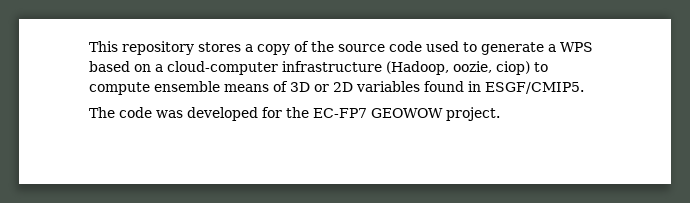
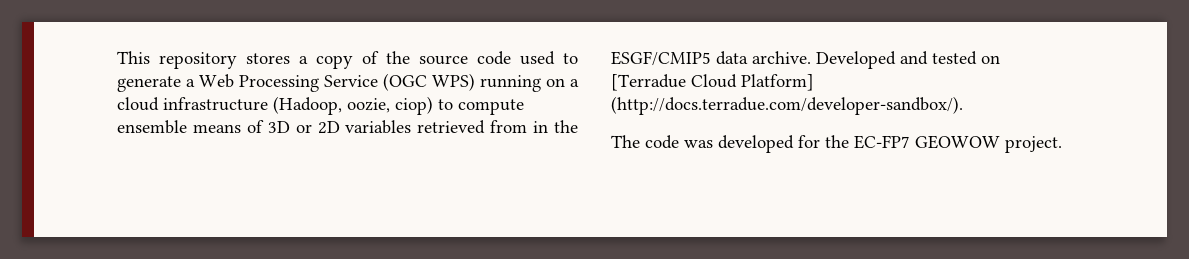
- This repository stores a copy of the source code used to generate a WPS based on a cloud-computer infrastructure (Hadoop, oozie, ciop) to compute ensemble means of 3D or 2D variables found in ESGF/CMIP5.
+ This repository stores a copy of the source code used to generate a Web Processing Service (OGC WPS) running on a cloud infrastructure (Hadoop, oozie, ciop) to compute ensemble means of 3D or 2D variables retrieved from in the ESGF/CMIP5 data archive. Developed and tested on [Terradue Cloud Platform] (http://docs.terradue.com/developer-sandbox/).

